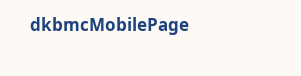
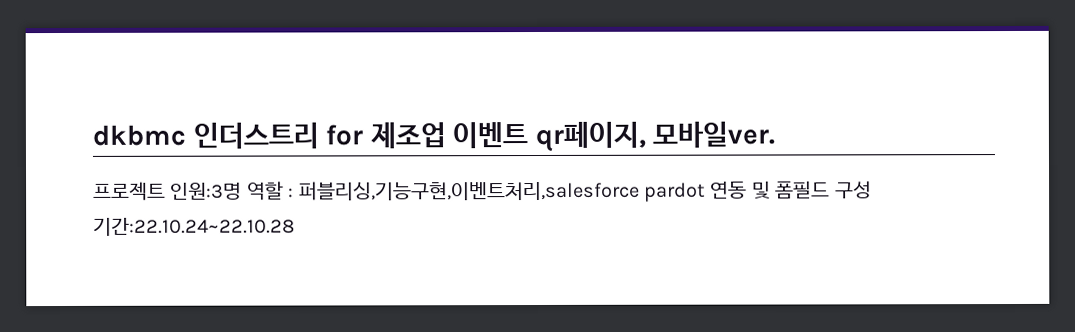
- dkbmcMobilePage
+ dkbmc 인더스트리 for 제조업 이벤트 qr페이지, 모바일ver.
+ 프로젝트 인원:3명 역할 : 퍼블리싱,기능구현,이벤트처리,salesforce pardot 연동 및 폼필드 구성 기간:22.10.24~22.10.28

